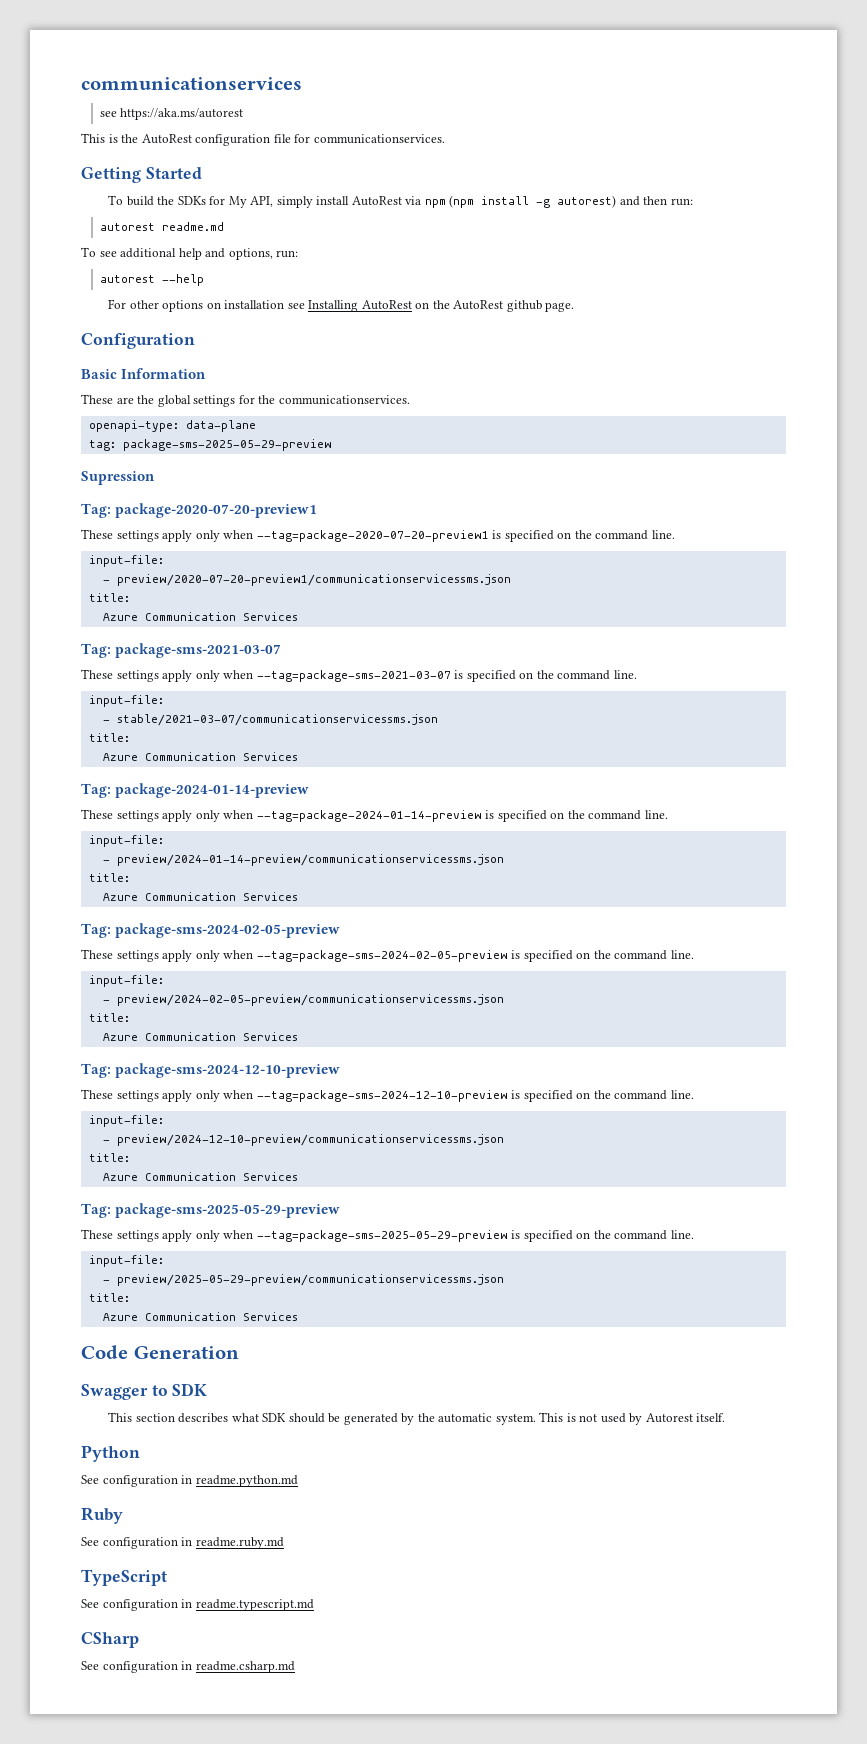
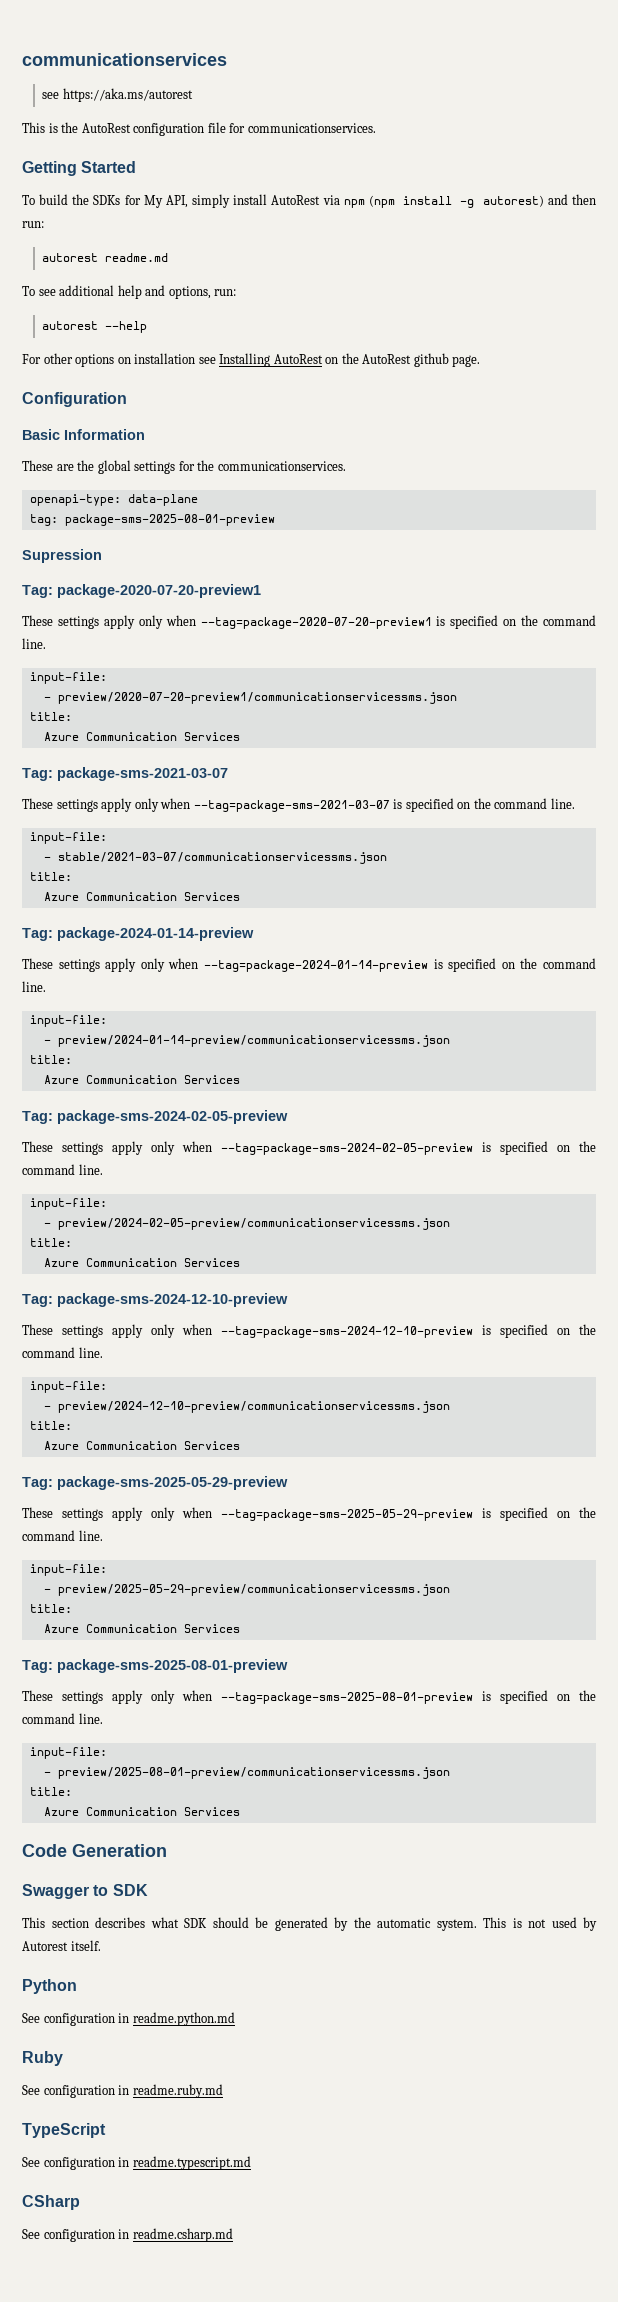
- tag: package-sms-2025-05-29-preview
+ tag: package-sms-2025-08-01-preview
+ Tag: package-sms-2025-08-01-preview
+ These settings apply only when --tag=package-sms-2025-08-01-preview is specified on the command line.
+ input-file:
+ - preview/2025-08-01-preview/communicationservicessms.json
+ title:
+ Azure Communication Services

